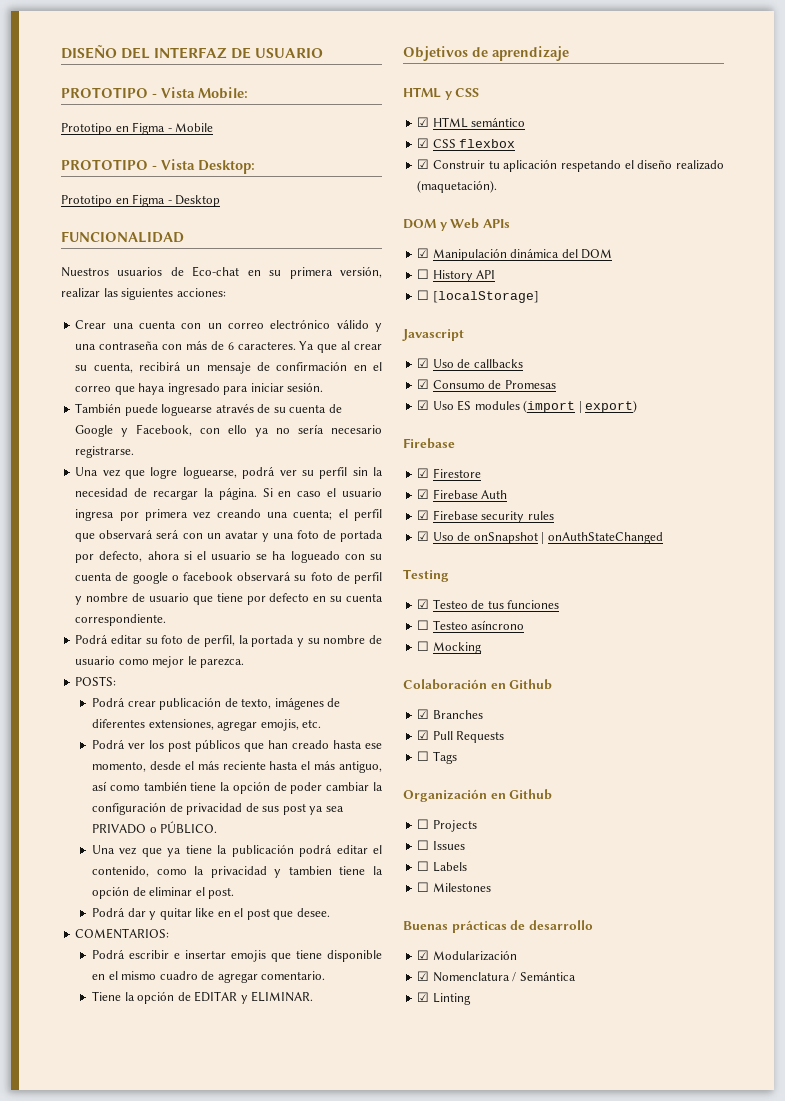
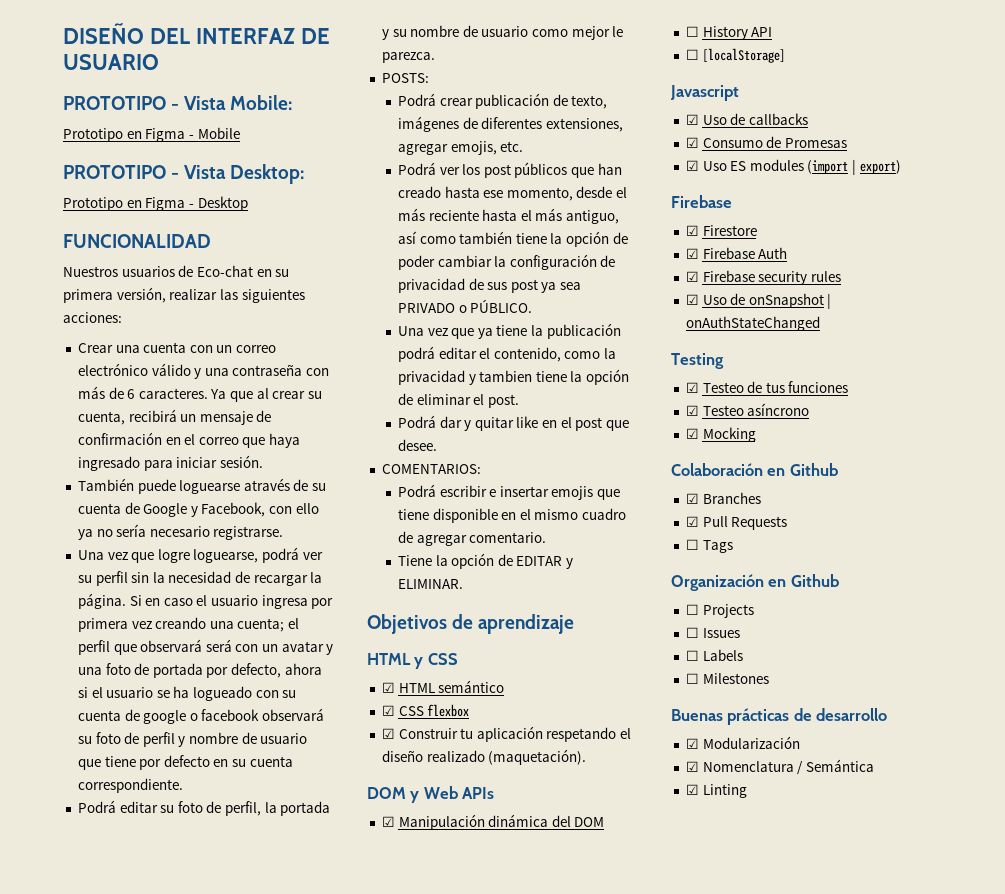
- ☐ Testeo asíncrono
+ ☑ Testeo asíncrono
- ☐ Mocking
+ ☑ Mocking

